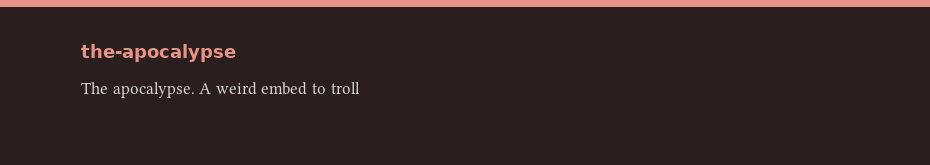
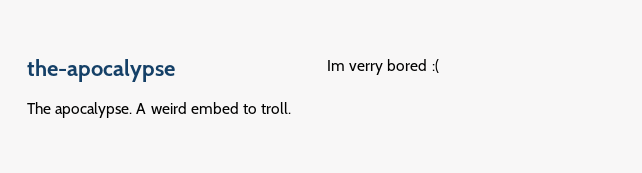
- A weird embed to troll
+ A weird embed to troll. Im verry bored :(

